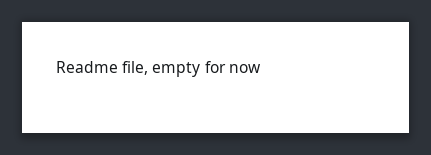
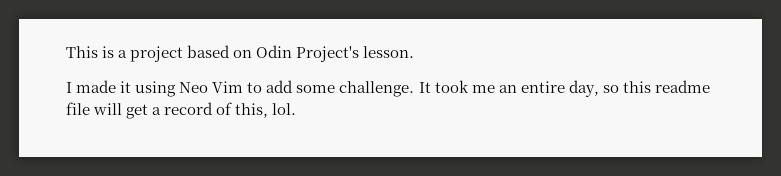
- Readme file, empty for now
+ This is a project based on Odin Project's lesson.
+ I made it using Neo Vim to add some challenge. It took me an entire day, so this readme file will get a record of this, lol.

